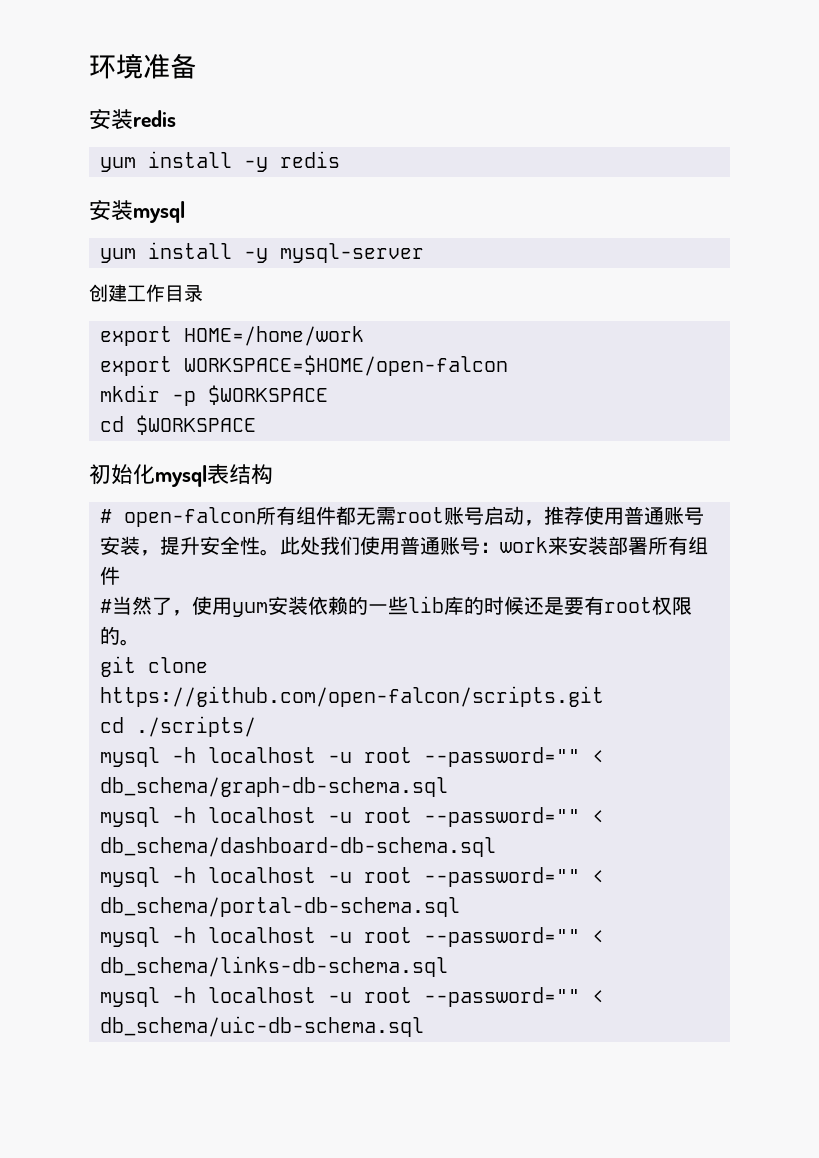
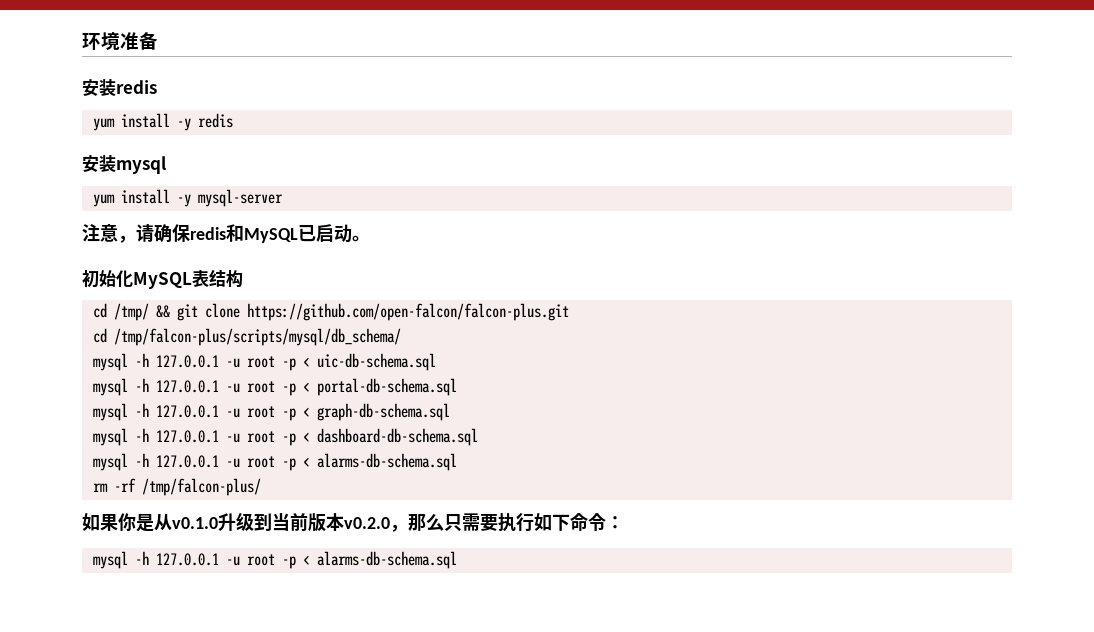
- 创建工作目录
- export HOME=/home/work
- export WORKSPACE=$HOME/open-falcon
- mkdir -p $WORKSPACE
- cd $WORKSPACE
+ 注意，请确保redis和MySQL已启动。
- 初始化mysql表结构
+ 初始化MySQL表结构
- # open-falcon所有组件都无需root账号启动，推荐使用普通账号安装，提升安全性。此处我们使用普通账号：work来安装部署所有组件
- #当然了，使用yum安装依赖的一些lib库的时候还是要有root权限的。
- git clone https://github.com/open-falcon/scripts.git
- cd ./scripts/
- mysql -h localhost -u root --password="" < db_schema/graph-db-schema.sql
- mysql -h localhost -u root --password="" < db_schema/dashboard-db-schema.sql
- mysql -h localhost -u root --password="" < db_schema/portal-db-schema.sql
- mysql -h localhost -u root --password="" < db_schema/links-db-schema.sql
- mysql -h localhost -u root --password="" < db_schema/uic-db-schema.sql
+ cd /tmp/ && git clone https://github.com/open-falcon/falcon-plus.git
+ cd /tmp/falcon-plus/scripts/mysql/db_schema/
+ mysql -h 127.0.0.1 -u root -p < uic-db-schema.sql
+ mysql -h 127.0.0.1 -u root -p < portal-db-schema.sql
+ mysql -h 127.0.0.1 -u root -p < graph-db-schema.sql
+ mysql -h 127.0.0.1 -u root -p < dashboard-db-schema.sql
+ mysql -h 127.0.0.1 -u root -p < alarms-db-schema.sql
+ rm -rf /tmp/falcon-plus/
+ 如果你是从v0.1.0升级到当前版本v0.2.0，那么只需要执行如下命令：
+ mysql -h 127.0.0.1 -u root -p < alarms-db-schema.sql

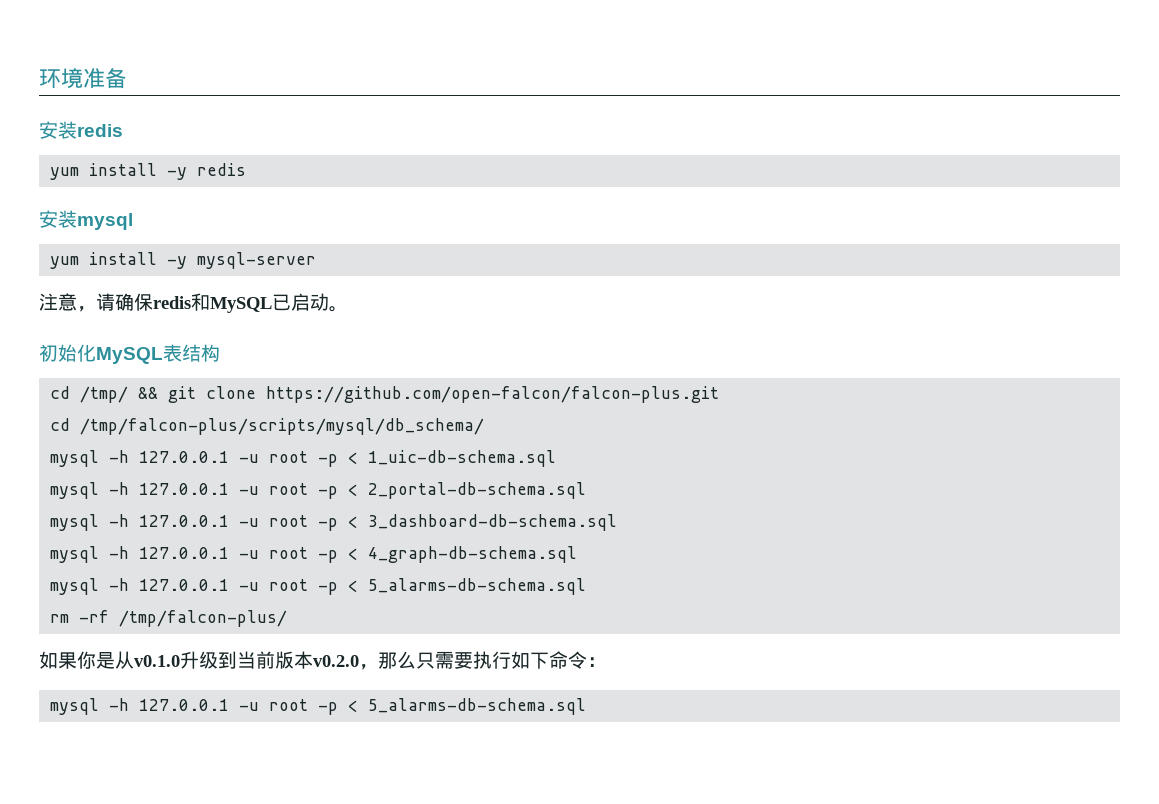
- mysql -h 127.0.0.1 -u root -p < uic-db-schema.sql
- mysql -h 127.0.0.1 -u root -p < portal-db-schema.sql
- mysql -h 127.0.0.1 -u root -p < graph-db-schema.sql
- mysql -h 127.0.0.1 -u root -p < dashboard-db-schema.sql
- mysql -h 127.0.0.1 -u root -p < alarms-db-schema.sql
+ mysql -h 127.0.0.1 -u root -p < 1_uic-db-schema.sql
+ mysql -h 127.0.0.1 -u root -p < 2_portal-db-schema.sql
+ mysql -h 127.0.0.1 -u root -p < 3_dashboard-db-schema.sql
+ mysql -h 127.0.0.1 -u root -p < 4_graph-db-schema.sql
+ mysql -h 127.0.0.1 -u root -p < 5_alarms-db-schema.sql
  如果你是从v0.1.0升级到当前版本v0.2.0，那么只需要执行如下命令：
- mysql -h 127.0.0.1 -u root -p < alarms-db-schema.sql
+ mysql -h 127.0.0.1 -u root -p < 5_alarms-db-schema.sql

